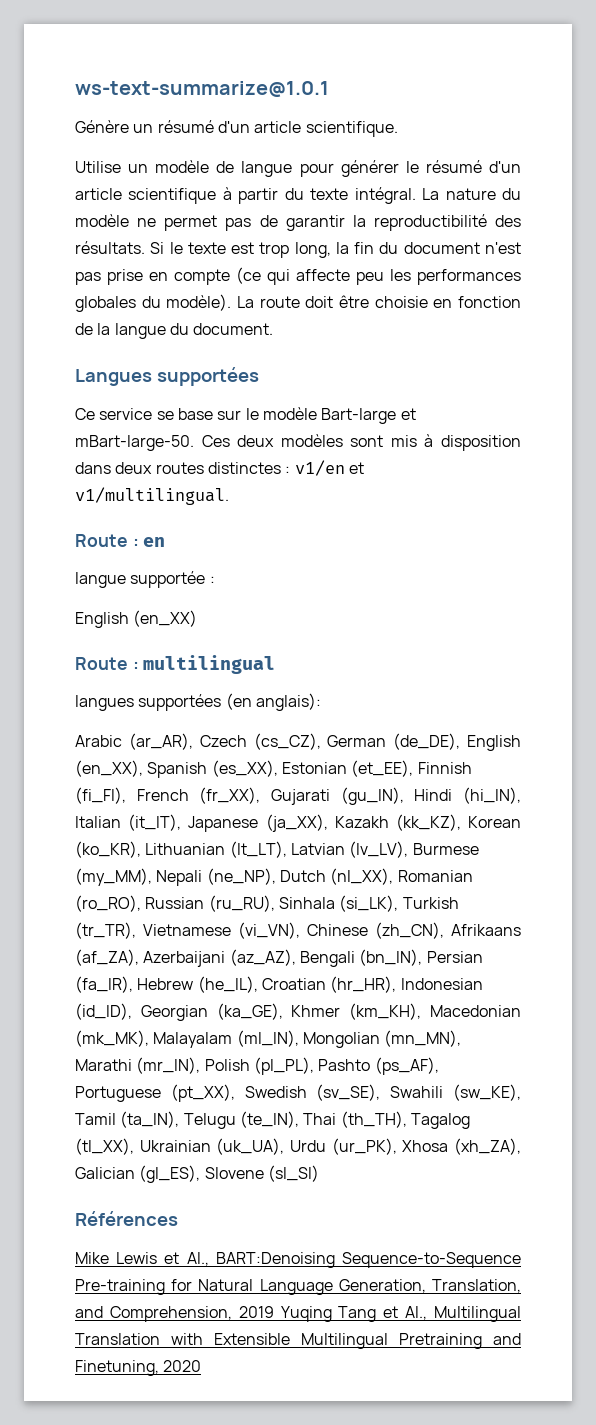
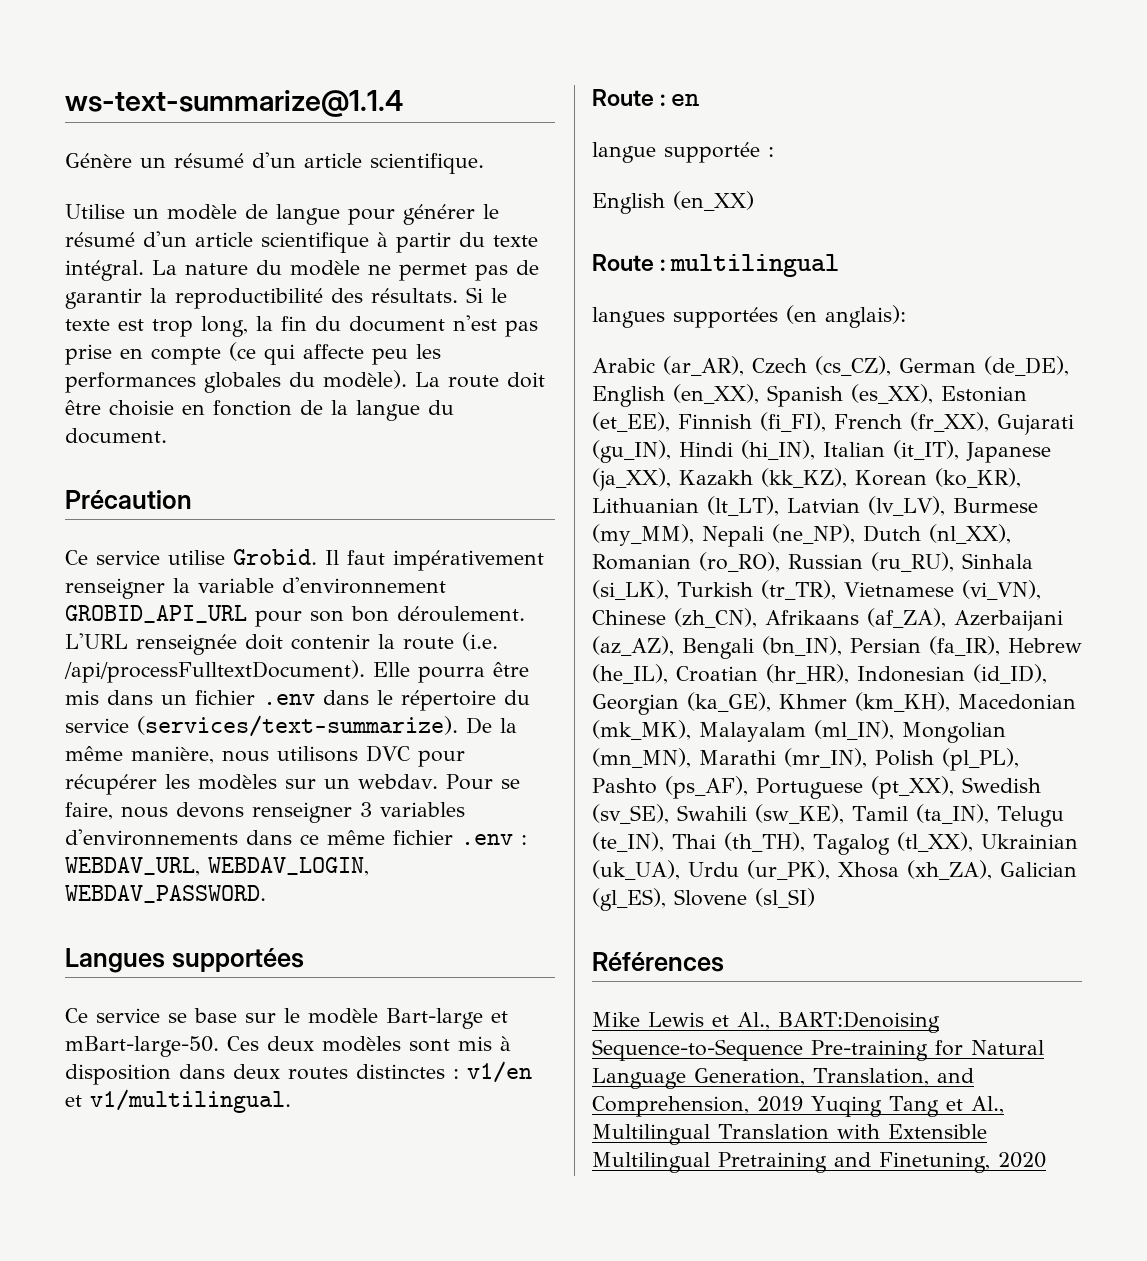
- ws-text-summarize@1.0.1
+ ws-text-summarize@1.1.4
+ Précaution
+ Ce service utilise Grobid. Il faut impérativement renseigner la variable d'environnement GROBID_API_URL pour son bon déroulement. L'URL renseignée doit contenir la route (i.e. /api/processFulltextDocument). Elle pourra être mis dans un fichier .env dans le répertoire du service (services/text-summarize). De la même manière, nous utilisons DVC pour récupérer les modèles sur un webdav. Pour se faire, nous devons renseigner 3 variables d'environnements dans ce même fichier .env : WEBDAV_URL, WEBDAV_LOGIN, WEBDAV_PASSWORD.

